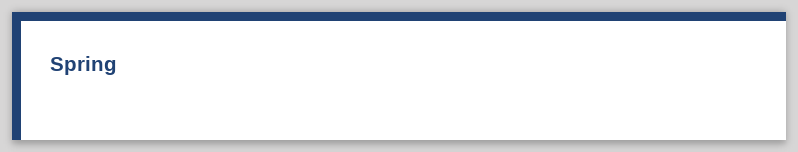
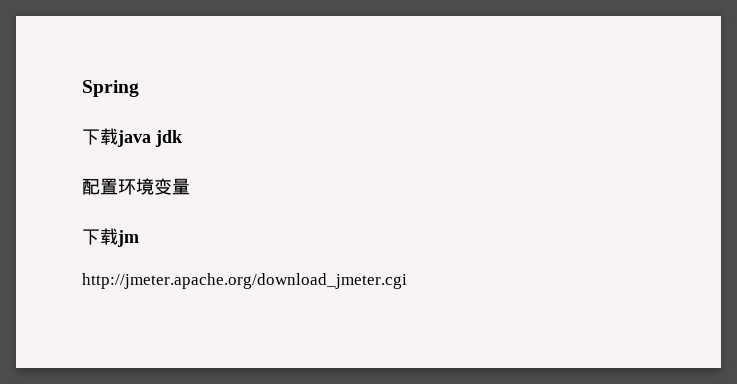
+ 下载java jdk
+ 配置环境变量
+ 下载jm
+ http://jmeter.apache.org/download_jmeter.cgi

